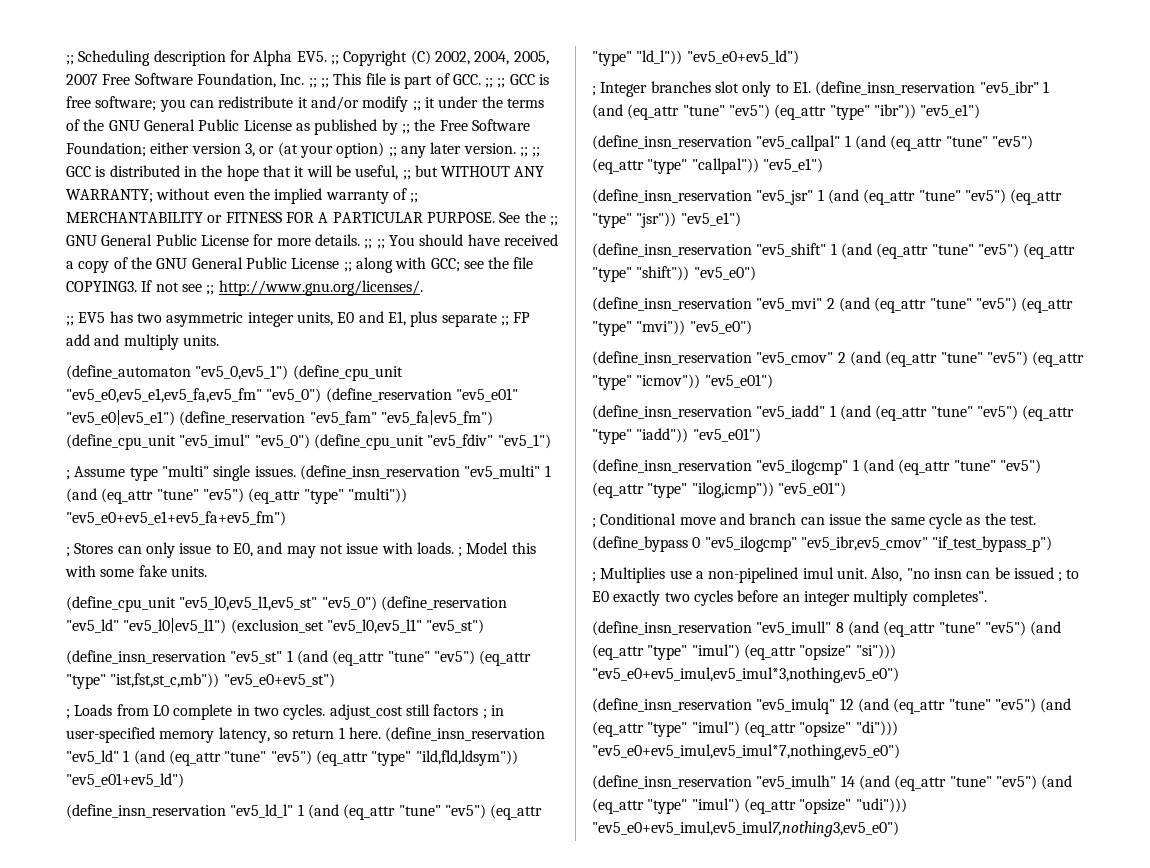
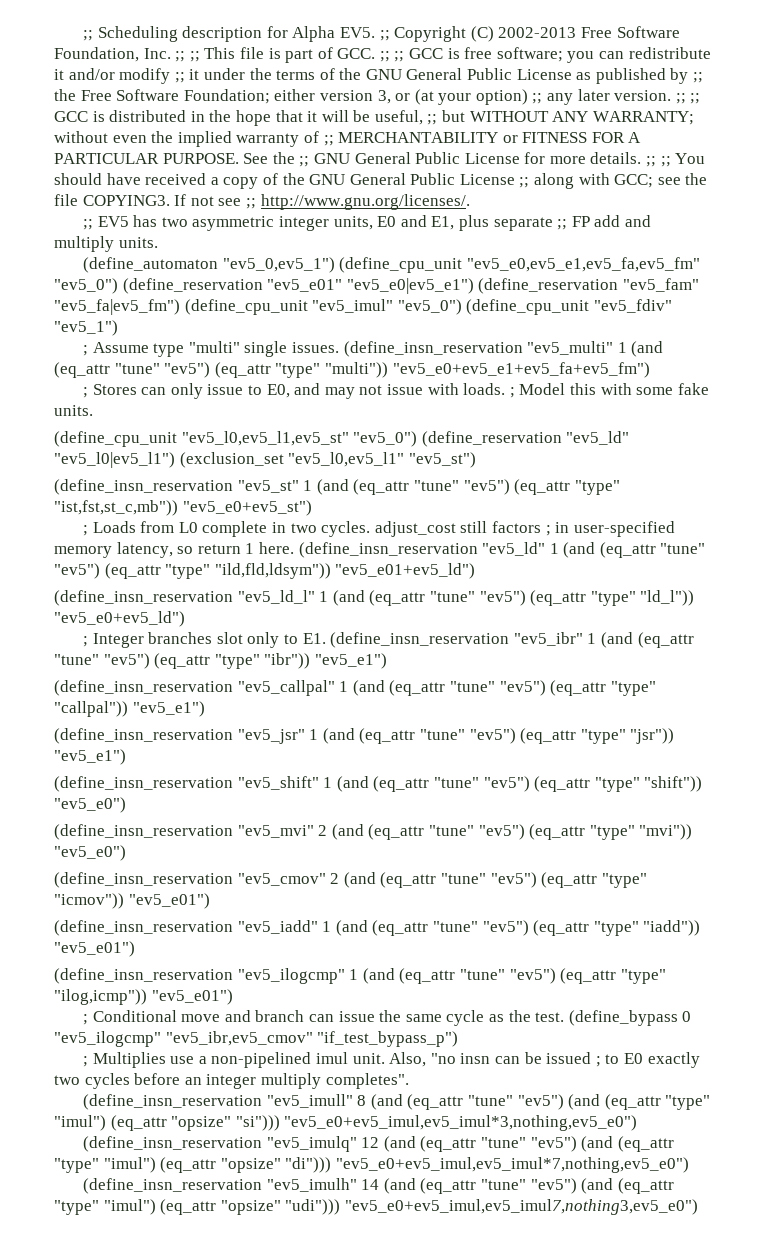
- Copyright (C) 2002, 2004, 2005, 2007 Free Software Foundation, Inc. ;;
+ Copyright (C) 2002-2013 Free Software Foundation, Inc. ;;

